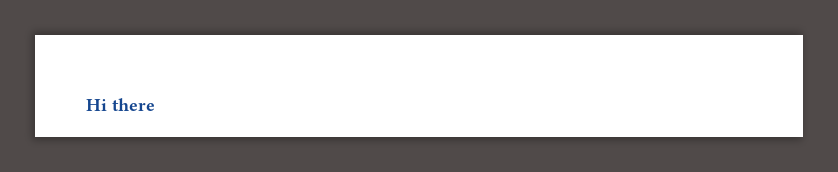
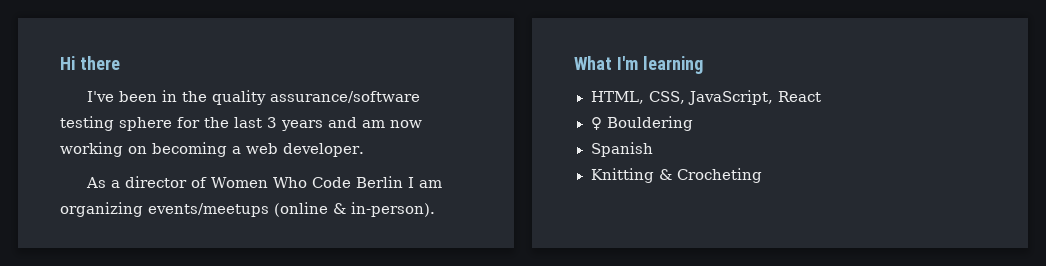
+ I've been in the quality assurance/software testing sphere for the last 3 years and am now working on becoming a web developer.
+ As a director of Women Who Code Berlin I am organizing events/meetups (online & in-person).
+ What I'm learning
+ HTML, CSS, JavaScript, React
+ ♀ Bouldering
+ Spanish
+ Knitting & Crocheting

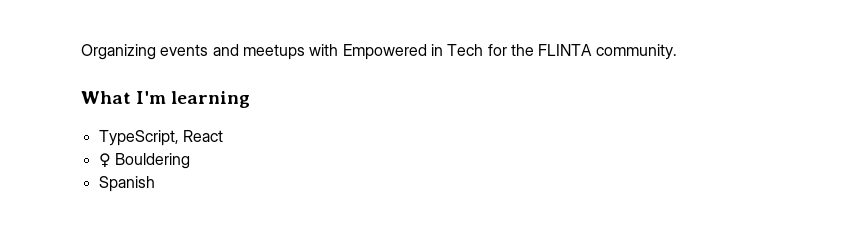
- Hi there
- I've been in the quality assurance/software testing sphere for the last 3 years and am now working on becoming a web developer.
- As a director of Women Who Code Berlin I am organizing events/meetups (online & in-person).
+ Organizing events and meetups with Empowered in Tech for the FLINTA community.
- HTML, CSS, JavaScript, React
+ TypeScript, React
- Knitting & Crocheting

